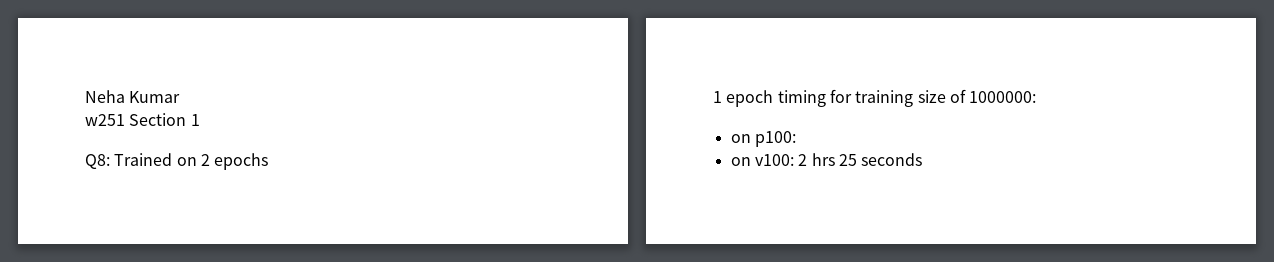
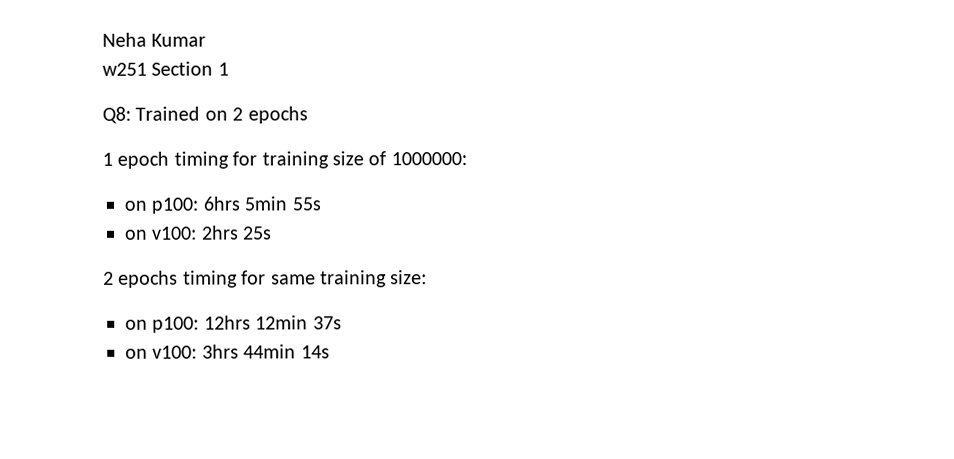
- on p100:
- on v100: 2 hrs 25 seconds
+ on p100: 6hrs 5min 55s
+ on v100: 2hrs 25s
+ 2 epochs timing for same training size:
+ on p100: 12hrs 12min 37s
+ on v100: 3hrs 44min 14s

